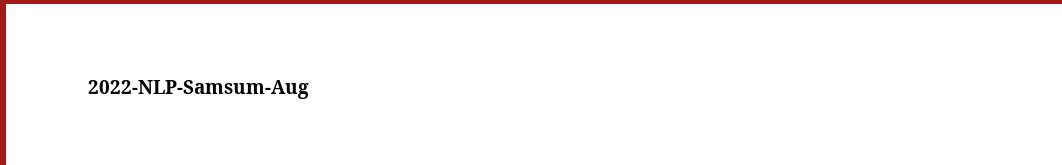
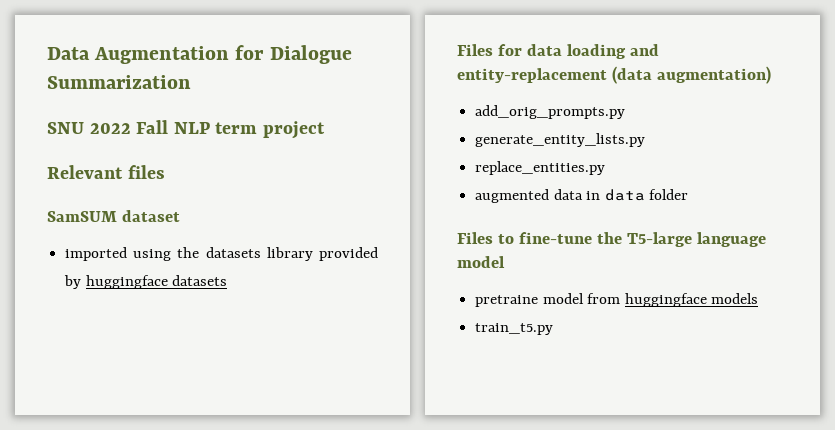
- 2022-NLP-Samsum-Aug
+ Data Augmentation for Dialogue Summarization
+ SNU 2022 Fall NLP term project
+ Relevant files
+ SamSUM dataset
+ imported using the datasets library provided by huggingface datasets
+ Files for data loading and entity-replacement (data augmentation)
+ add_orig_prompts.py
+ generate_entity_lists.py
+ replace_entities.py
+ augmented data in data folder
+ Files to fine-tune the T5-large language model
+ pretraine model from huggingface models
+ train_t5.py

